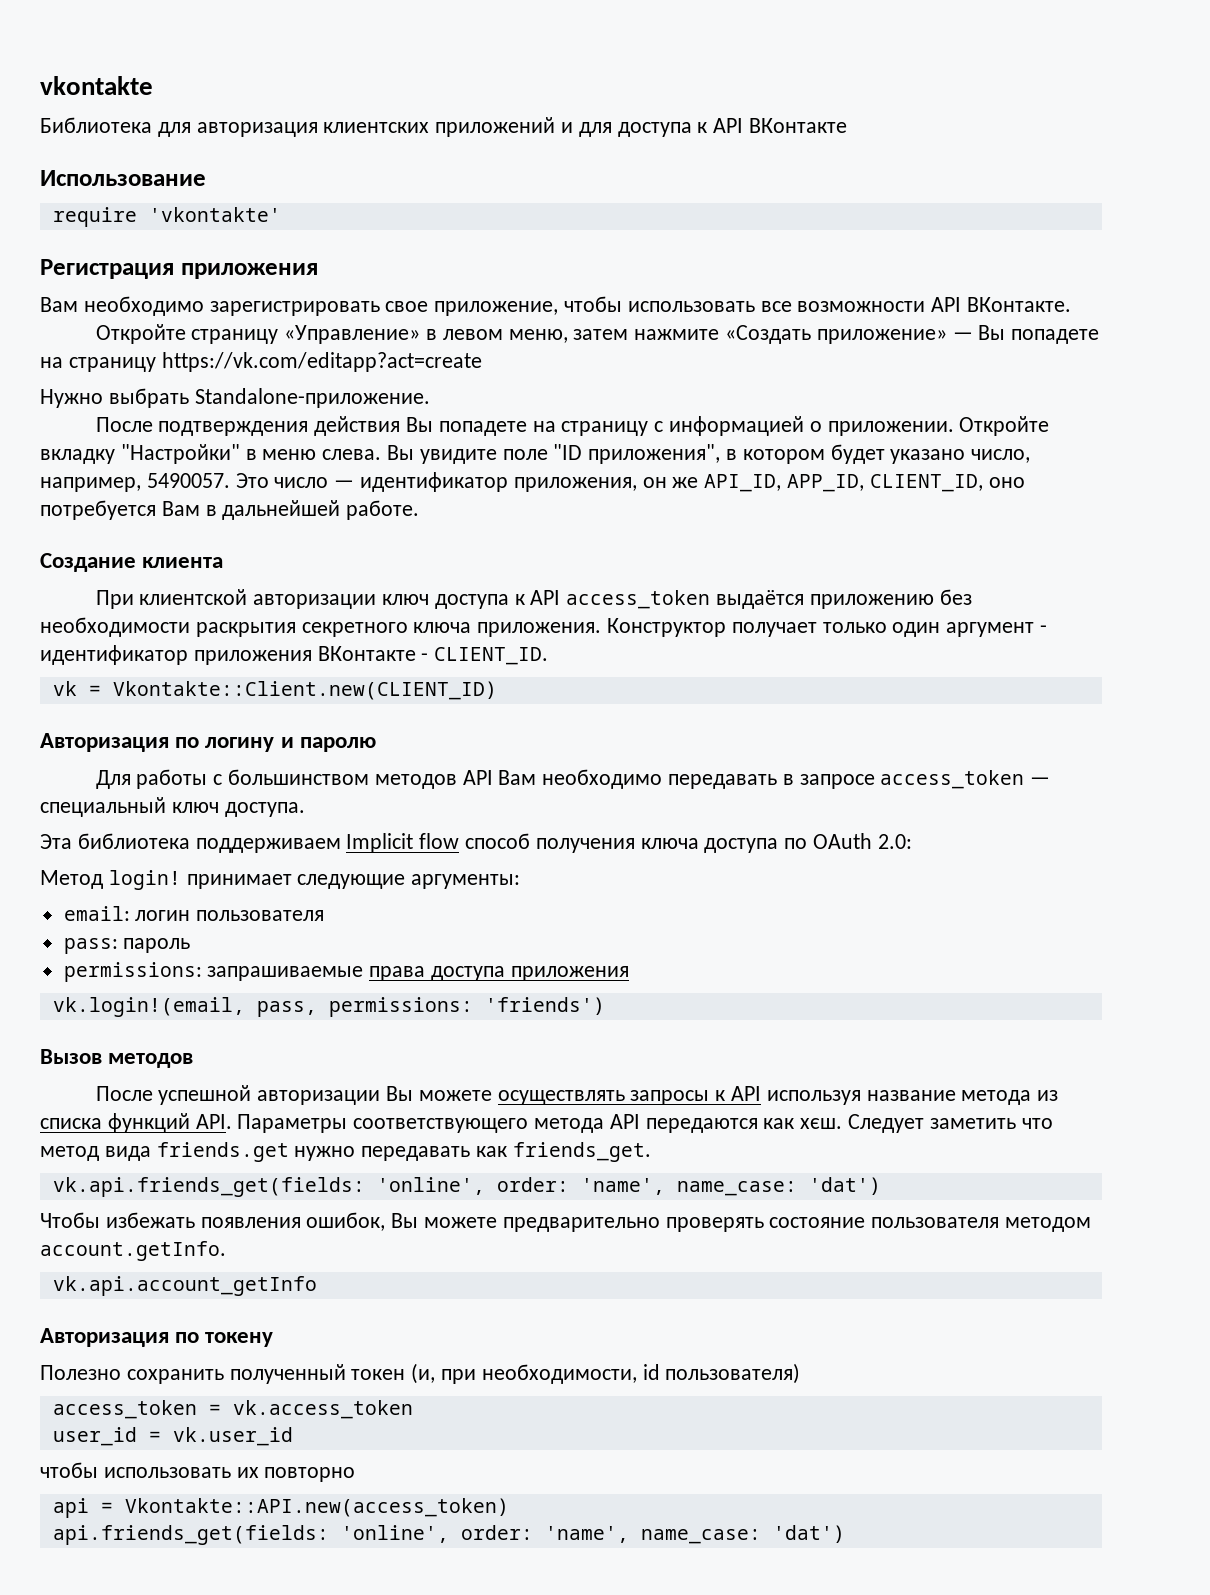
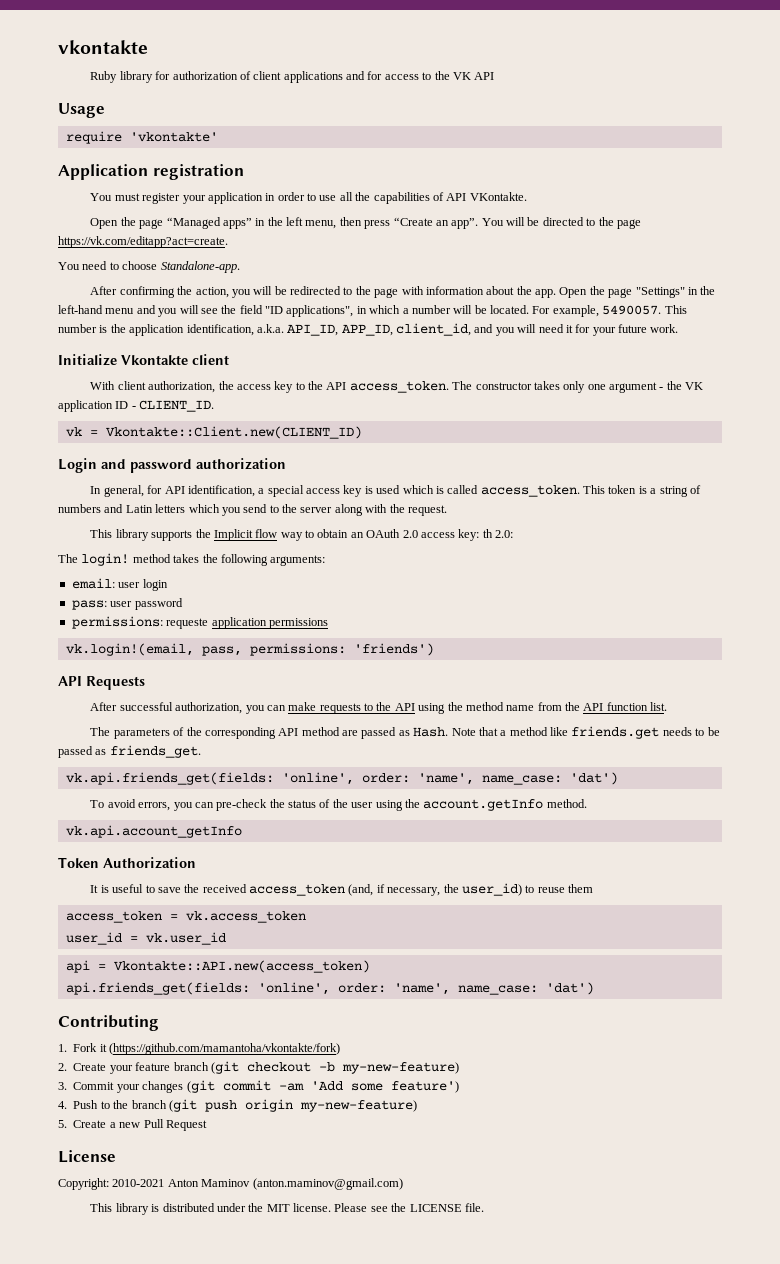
- Библиотека для авторизация клиентских приложений и для доступа к API ВКонтакте
- Использование
+ Ruby library for authorization of client applications and for access to the VK API
+ Usage
- Регистрация приложения
- Вам необходимо зарегистрировать свое приложение, чтобы использовать все возможности API ВКонтакте.
- Откройте страницу «Управление» в левом меню, затем нажмите «Создать приложение» — Вы попадете на страницу https://vk.com/editapp?act=create
- Нужно выбрать Standalone-приложение.
- После подтверждения действия Вы попадете на страницу с информацией о приложении. Откройте вкладку "Настройки" в меню слева. Вы увидите поле "ID приложения", в котором будет указано число, например, 5490057. Это число — идентификатор приложения, он же API_ID, APP_ID, CLIENT_ID, оно потребуется Вам в дальнейшей работе.
- Создание клиента
- При клиентской авторизации ключ доступа к API access_token выдаётся приложению без необходимости раскрытия секретного ключа приложения. Конструктор получает только один аргумент - идентификатор приложения ВКонтакте - CLIENT_ID.
+ Application registration
+ You must register your application in order to use all the capabilities of API VKontakte.
+ Open the page “Managed apps” in the left menu, then press “Create an app”. You will be directed to the page https://vk.com/editapp?act=create.
+ You need to choose Standalone-app.
+ After confirming the action, you will be redirected to the page with information about the app. Open the page "Settings" in the left-hand menu and you will see the field "ID applications", in which a number will be located. For example, 5490057. This number is the application identification, a.k.a. API_ID, APP_ID, client_id, and you will need it for your future work.
+ Initialize Vkontakte client
+ With client authorization, the access key to the API access_token. The constructor takes only one argument - the VK application ID - CLIENT_ID.
- Авторизация по логину и паролю
- Для работы с большинством методов API Вам необходимо передавать в запросе access_token — специальный ключ доступа.
- Эта библиотека поддерживаем Implicit flow способ получения ключа доступа по OAuth 2.0:
- Метод login! принимает следующие аргументы:
+ Login and password authorization
+ In general, for API identification, a special access key is used which is called access_token. This token is a string of numbers and Latin letters which you send to the server along with the request.
+ This library supports the Implicit flow way to obtain an OAuth 2.0 access key: th 2.0:
+ The login! method takes the following arguments:
- email: логин пользователя
+ email: user login
- pass: пароль
- permissions: запрашиваемые права доступа приложения
+ pass: user password
+ permissions: requeste application permissions
- Вызов методов
- После успешной авторизации Вы можете осуществлять запросы к API используя название метода из списка функций API. Параметры соответствующего метода API передаются как хєш. Следует заметить что метод вида friends.get нужно передавать как friends_get.
+ API Requests
+ After successful authorization, you can make requests to the API using the method name from the API function list.
+ The parameters of the corresponding API method are passed as Hash. Note that a method like friends.get needs to be passed as friends_get.
- Чтобы избежать появления ошибок, Вы можете предварительно проверять состояние пользователя методом account.getInfo.
+ To avoid errors, you can pre-check the status of the user using the account.getInfo method.
  vk.api.account_getInfo
- Авторизация по токену
- Полезно сохранить полученный токен (и, при необходимости, id пользователя)
+ Token Authorization
+ It is useful to save the received access_token (and, if necessary, the user_id) to reuse them
- чтобы использовать их повторно
+ Contributing
+ 1. Fork it (https://github.com/mamantoha/vkontakte/fork)
+ 2. Create your feature branch (git checkout -b my-new-feature)
+ 3. Commit your changes (git commit -am 'Add some feature')
+ 4. Push to the branch (git push origin my-new-feature)
+ 5. Create a new Pull Request
+ License
+ Copyright: 2010-2021 Anton Maminov (anton.maminov@gmail.com)
+ This library is distributed under the MIT license. Please see the LICENSE file.

